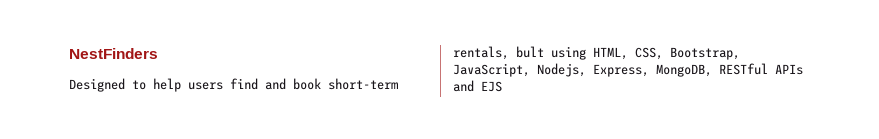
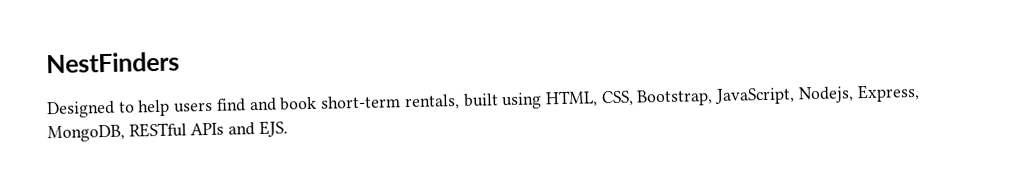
- Designed to help users find and book short-term rentals, bult using HTML, CSS, Bootstrap, JavaScript, Nodejs, Express, MongoDB, RESTful APIs and EJS
+ Designed to help users find and book short-term rentals, built using HTML, CSS, Bootstrap, JavaScript, Nodejs, Express, MongoDB, RESTful APIs and EJS.

